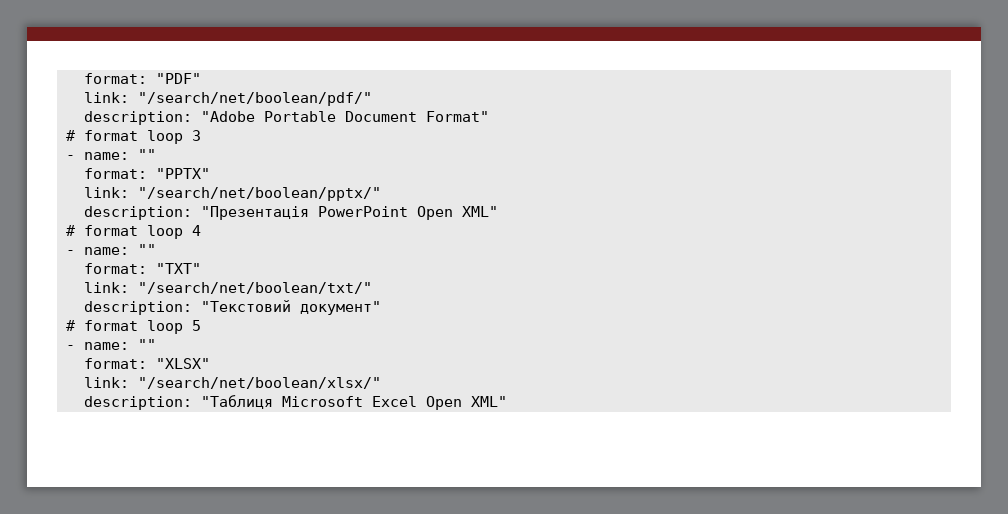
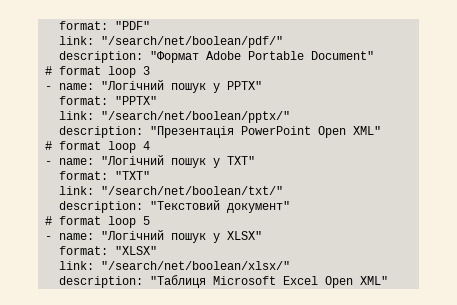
- description: "Adobe Portable Document Format"
+ description: "Формат Adobe Portable Document"
  # format loop 3
- - name: ""
+ - name: "Логічний пошук у PPTX"
  # format loop 4
- - name: ""
+ - name: "Логічний пошук у TXT"
  # format loop 5
- - name: ""
+ - name: "Логічний пошук у XLSX"

